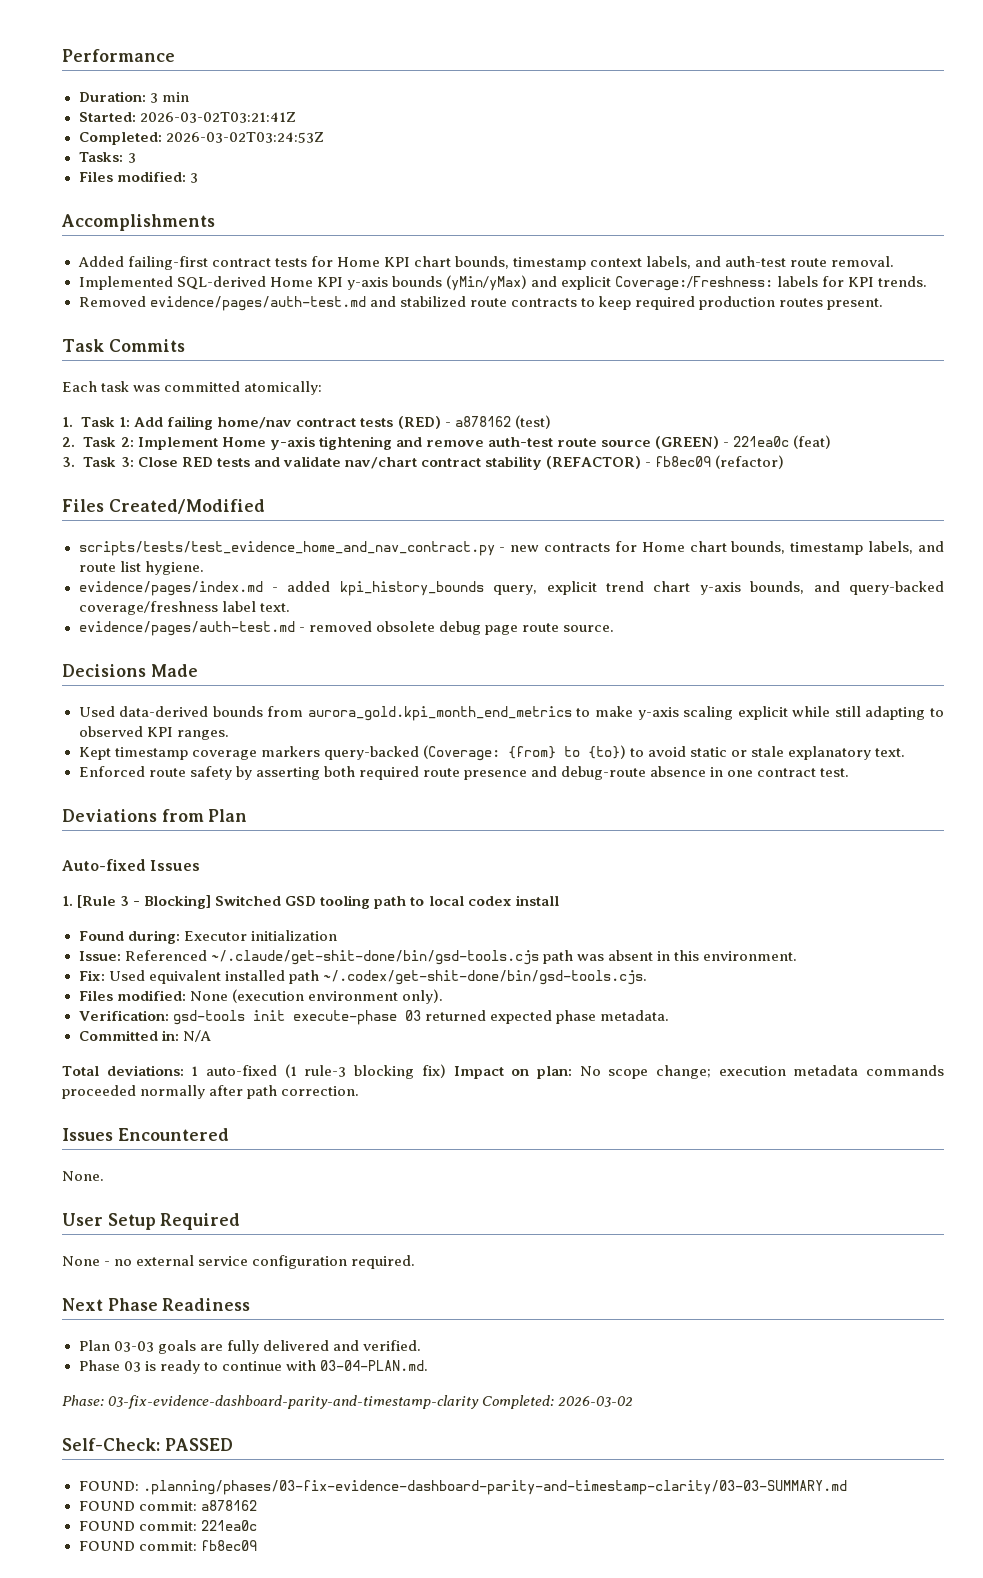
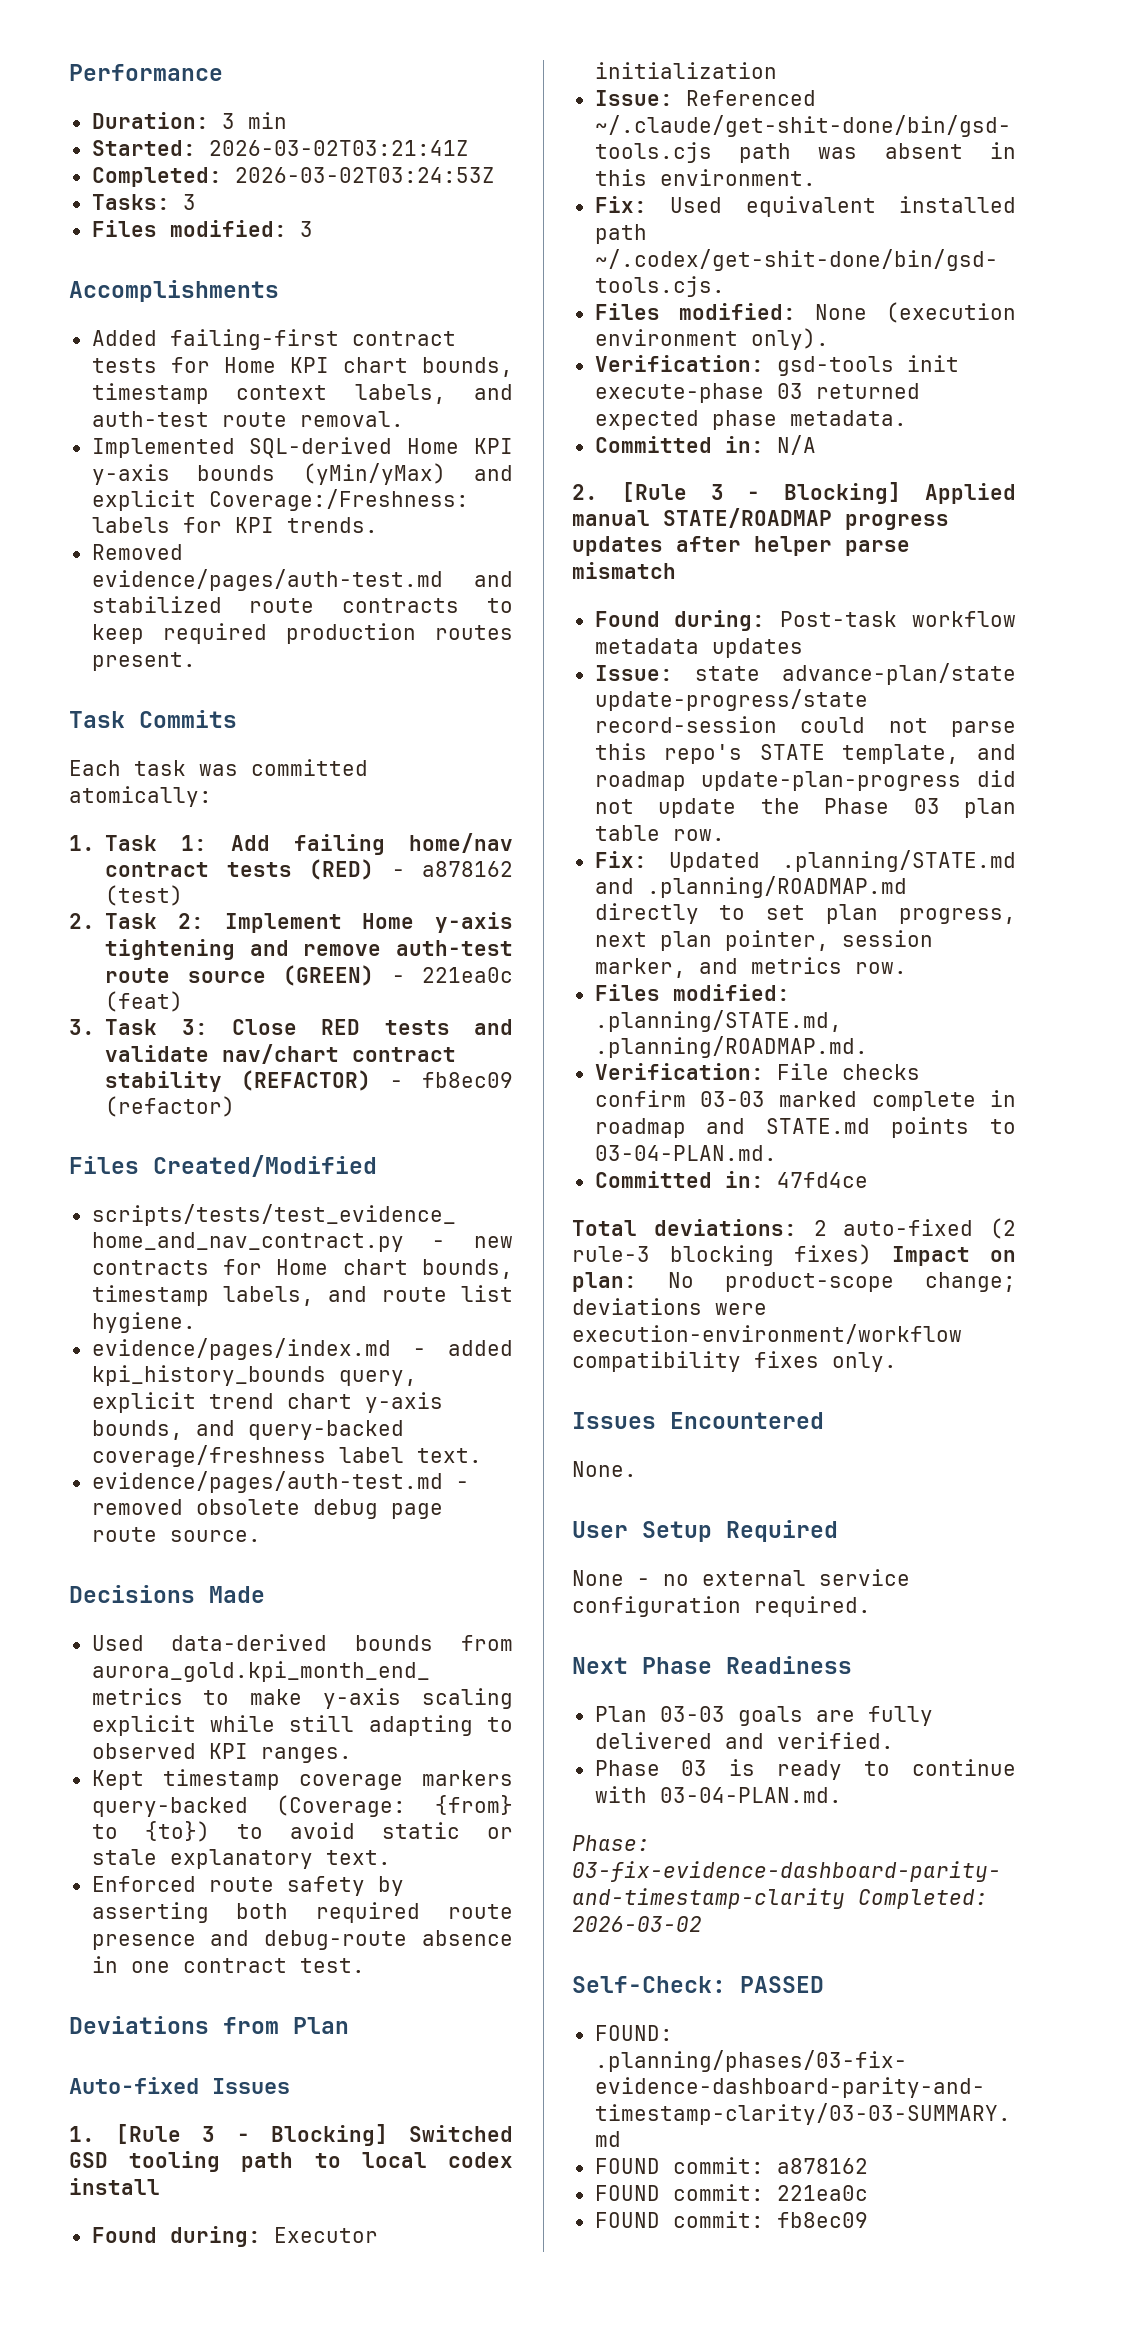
+ 2. [Rule 3 - Blocking] Applied manual STATE/ROADMAP progress updates after helper parse mismatch
+ Found during: Post-task workflow metadata updates
+ Issue: state advance-plan/state update-progress/state record-session could not parse this repo's STATE template, and roadmap update-plan-progress did not update the Phase 03 plan table row.
+ Fix: Updated .planning/STATE.md and .planning/ROADMAP.md directly to set plan progress, next plan pointer, session marker, and metrics row.
+ Files modified: .planning/STATE.md, .planning/ROADMAP.md.
+ Verification: File checks confirm 03-03 marked complete in roadmap and STATE.md points to 03-04-PLAN.md.
+ Committed in: 47fd4ce
- Total deviations: 1 auto-fixed (1 rule-3 blocking fix) Impact on plan: No scope change; execution metadata commands proceeded normally after path correction.
+ Total deviations: 2 auto-fixed (2 rule-3 blocking fixes) Impact on plan: No product-scope change; deviations were execution-environment/workflow compatibility fixes only.

